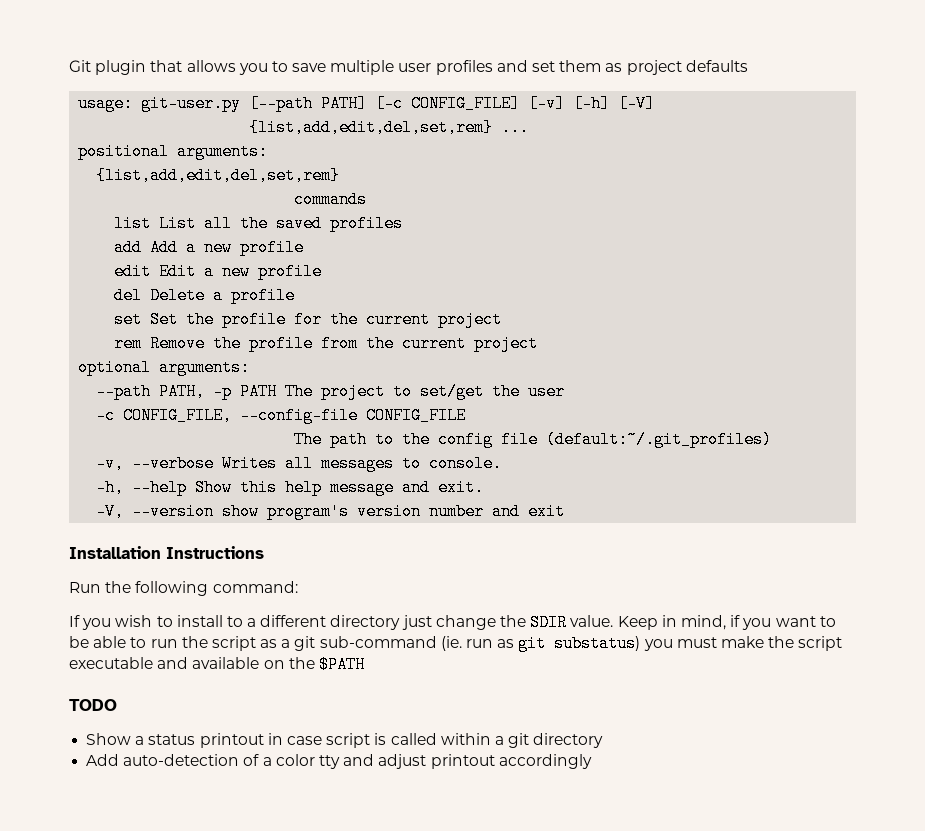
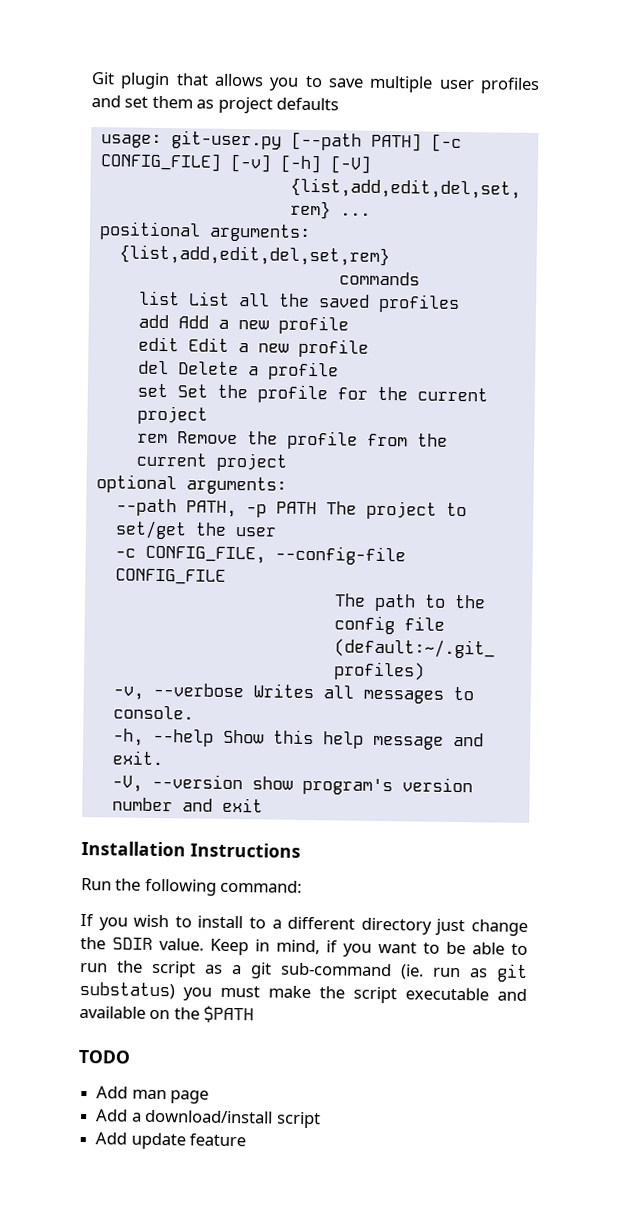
- Show a status printout in case script is called within a git directory
- Add auto-detection of a color tty and adjust printout accordingly
+ Add man page
+ Add a download/install script
+ Add update feature

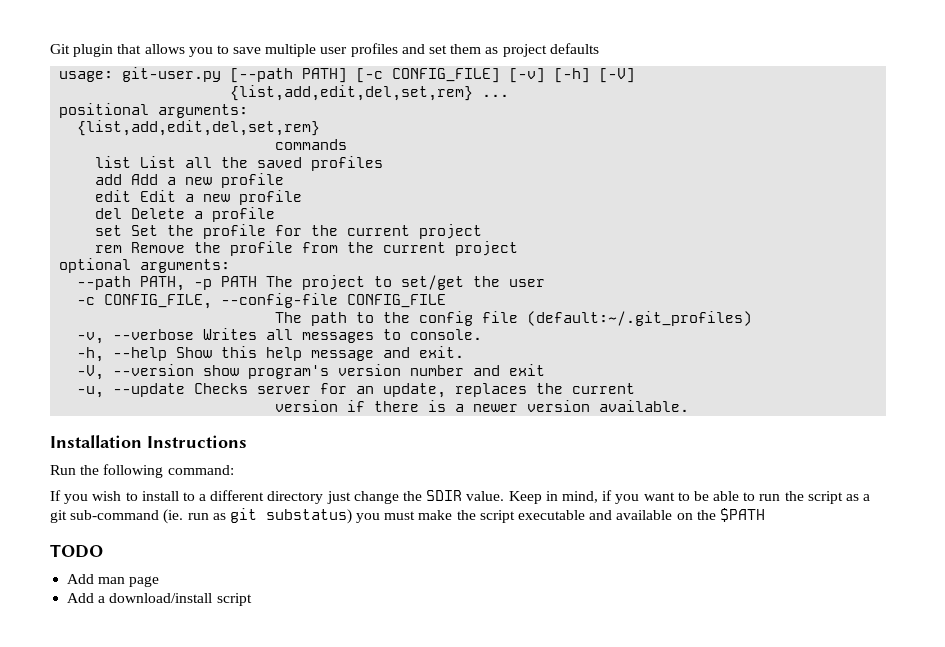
+ -u, --update Checks server for an update, replaces the current
+ version if there is a newer version available.
- Add update feature

